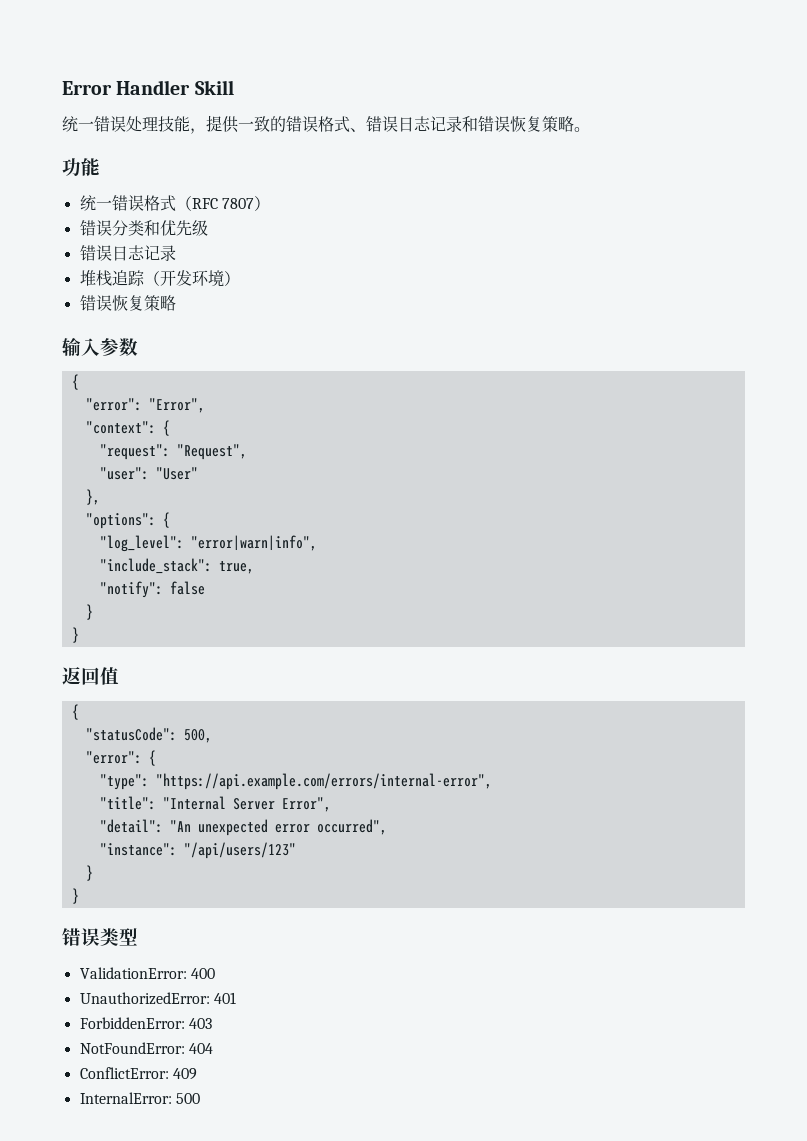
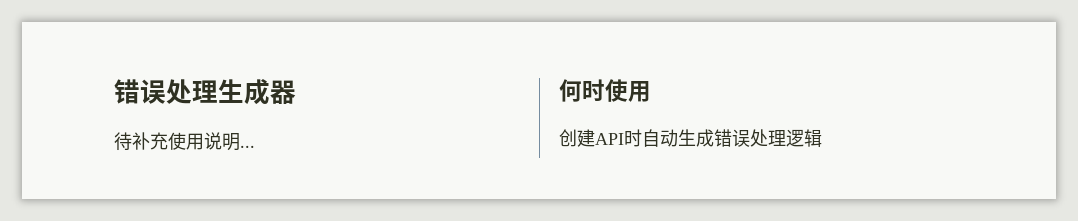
- Error Handler Skill
- 统一错误处理技能，提供一致的错误格式、错误日志记录和错误恢复策略。
- 功能
- 统一错误格式（RFC 7807）
- 错误分类和优先级
- 错误日志记录
- 堆栈追踪（开发环境）
- 错误恢复策略
- 输入参数
- {
- "error": "Error",
- "context": {
- "request": "Request",
- "user": "User"
- },
- "options": {
- "log_level": "error|warn|info",
- "include_stack": true,
- "notify": false
- }
- }
- 返回值
- {
- "statusCode": 500,
- "error": {
- "type": "https://api.example.com/errors/internal-error",
- "title": "Internal Server Error",
- "detail": "An unexpected error occurred",
- "instance": "/api/users/123"
- }
- }
- 错误类型
- ValidationError: 400
- UnauthorizedError: 401
- ForbiddenError: 403
- NotFoundError: 404
- ConflictError: 409
- InternalError: 500
+ 错误处理生成器
+ 待补充使用说明...
+ 何时使用
+ 创建API时自动生成错误处理逻辑

